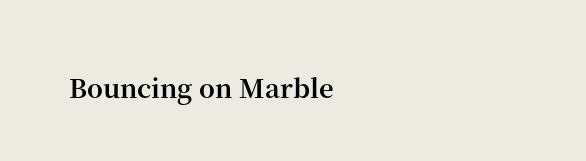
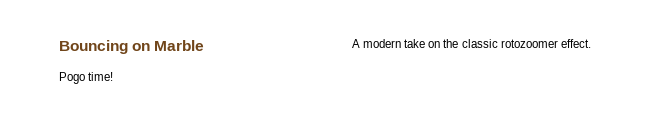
+ Pogo time!
+ A modern take on the classic rotozoomer effect.

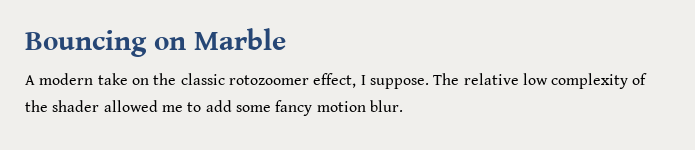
- Pogo time!
- A modern take on the classic rotozoomer effect.
+ A modern take on the classic rotozoomer effect, I suppose. The relative low complexity of the shader allowed me to add some fancy motion blur.

